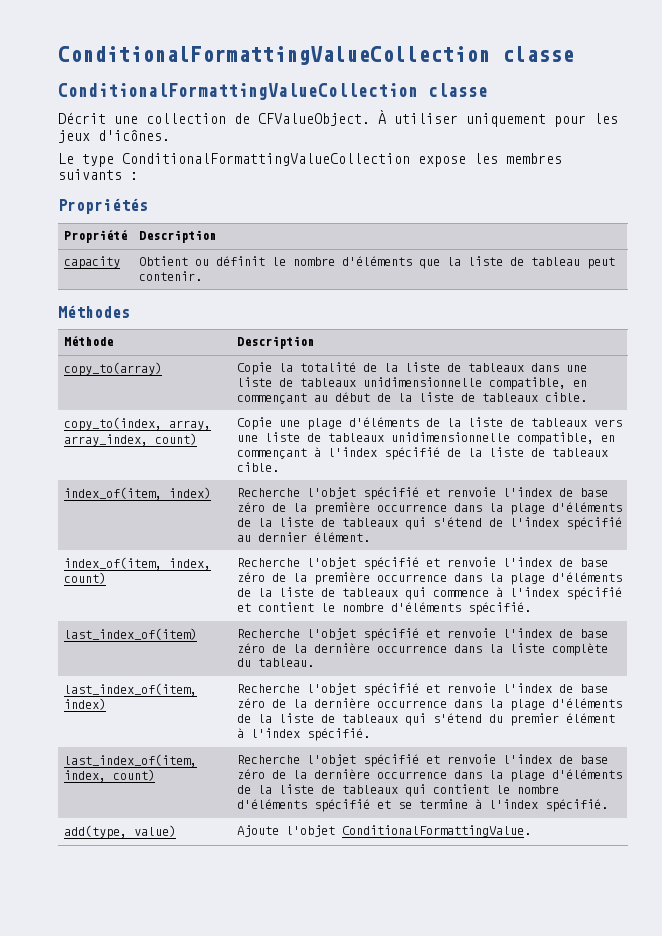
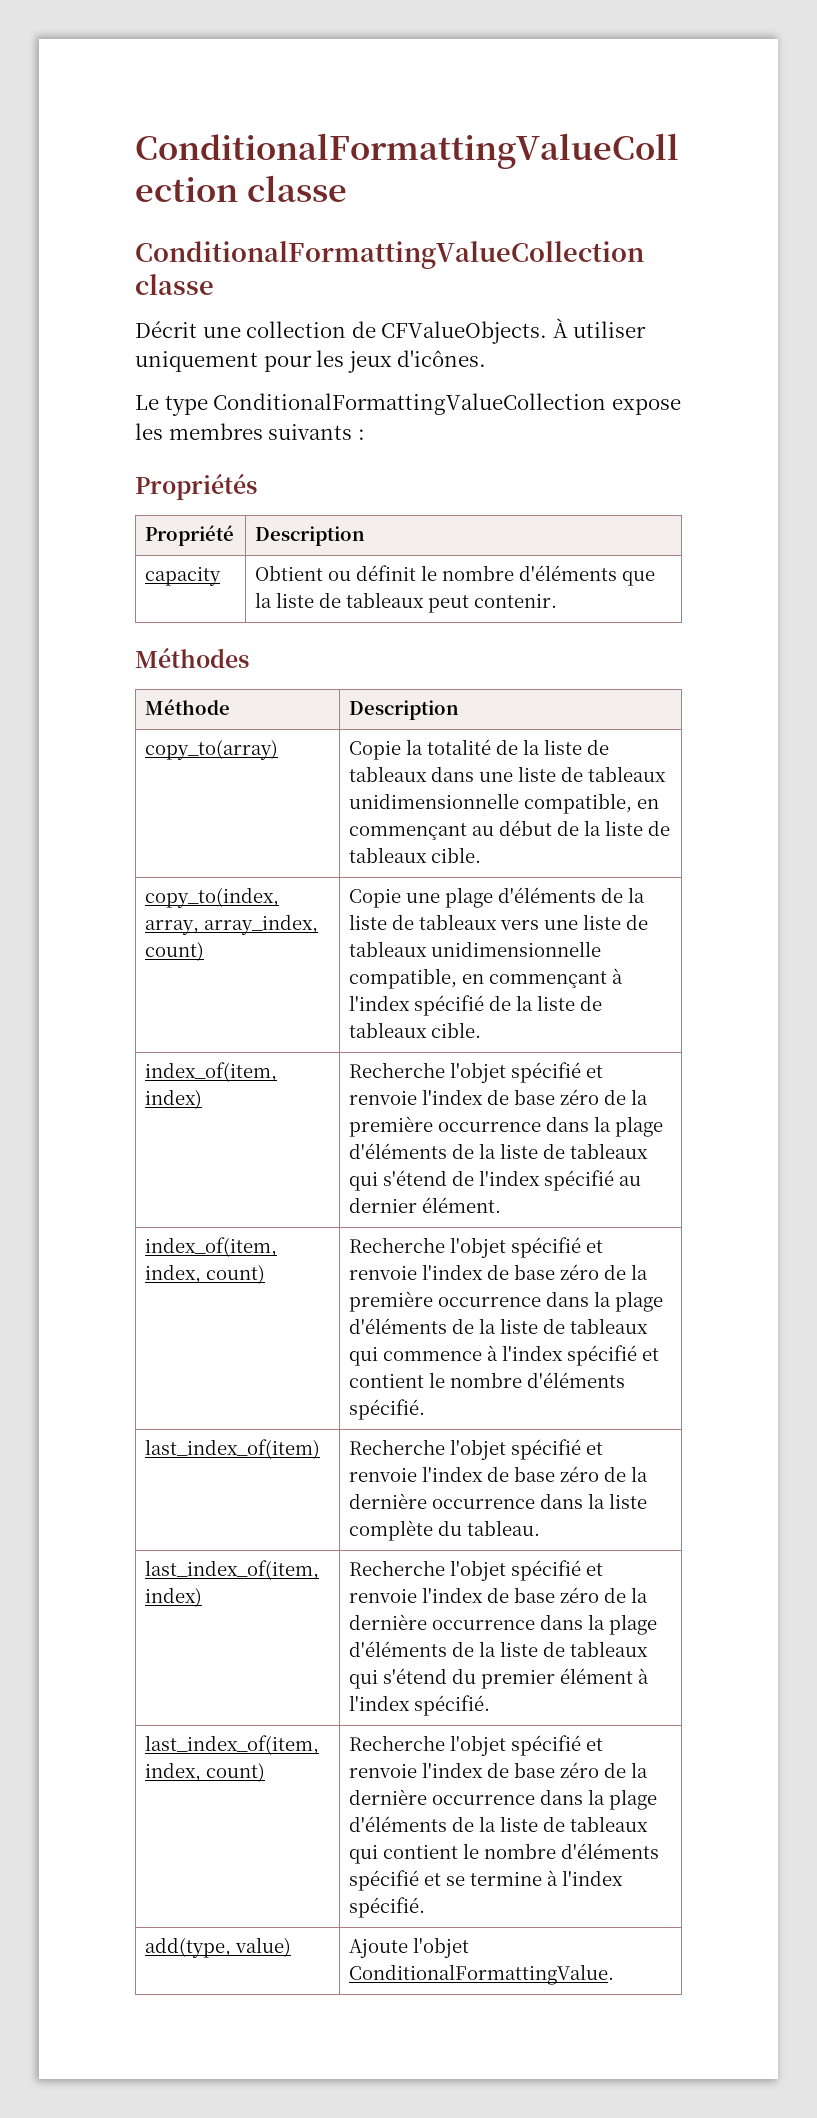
- Décrit une collection de CFValueObject.
+ Décrit une collection de CFValueObjects.
- capacity | Obtient ou définit le nombre d'éléments que la liste de tableau peut contenir.
+ capacity | Obtient ou définit le nombre d'éléments que la liste de tableaux peut contenir.

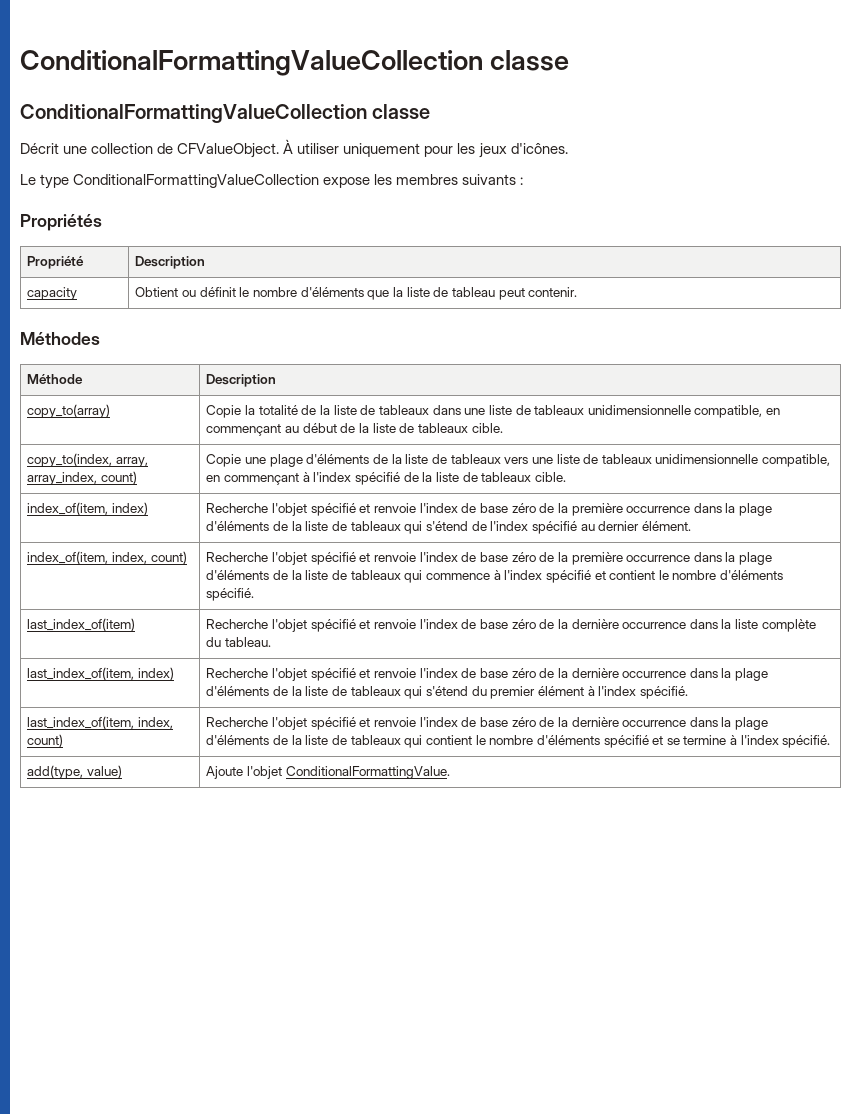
- Décrit une collection de CFValueObjects.
+ Décrit une collection de CFValueObject.
- capacity | Obtient ou définit le nombre d'éléments que la liste de tableaux peut contenir.
+ capacity | Obtient ou définit le nombre d'éléments que la liste de tableau peut contenir.

